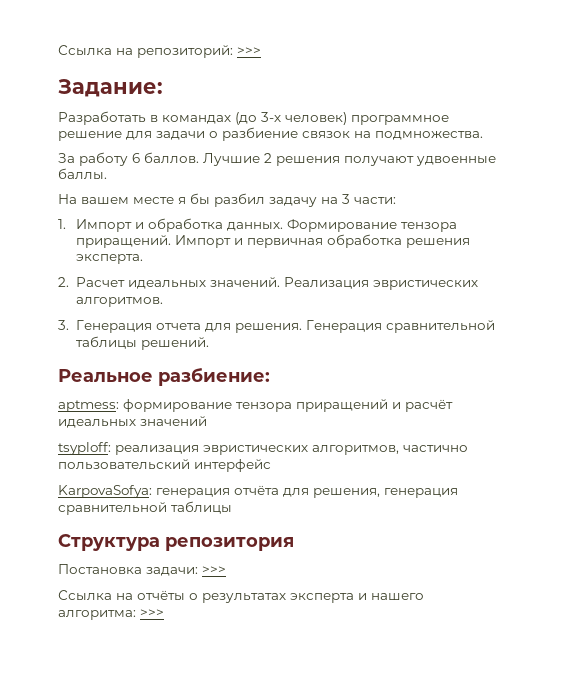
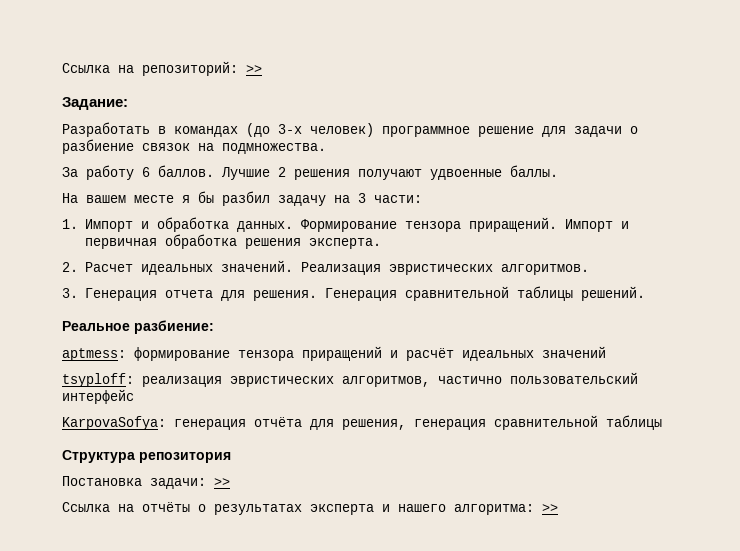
- Ссылка на репозиторий: >>>
+ Ссылка на репозиторий: >>
- Постановка задачи: >>>
+ Постановка задачи: >>
- Ссылка на отчёты о результатах эксперта и нашего алгоритма: >>>
+ Ссылка на отчёты о результатах эксперта и нашего алгоритма: >>

